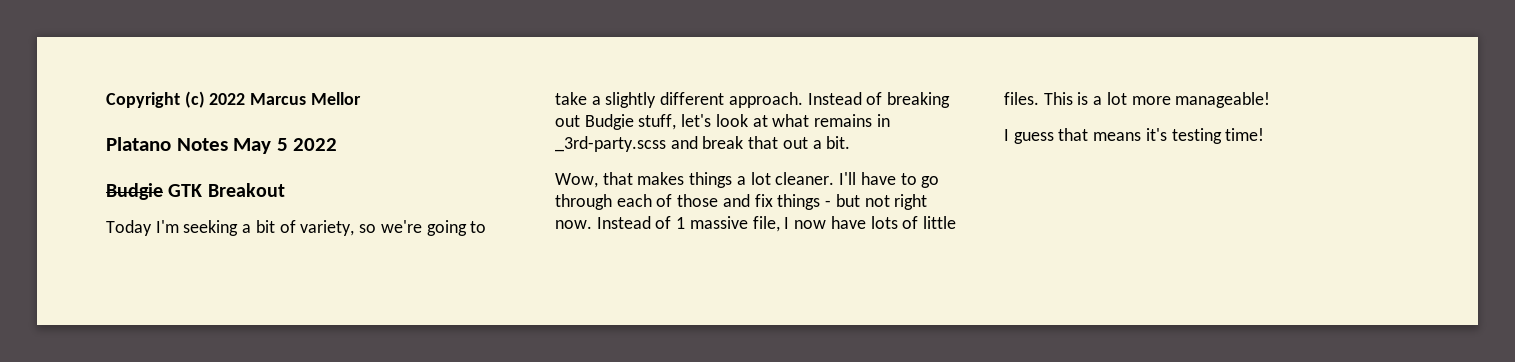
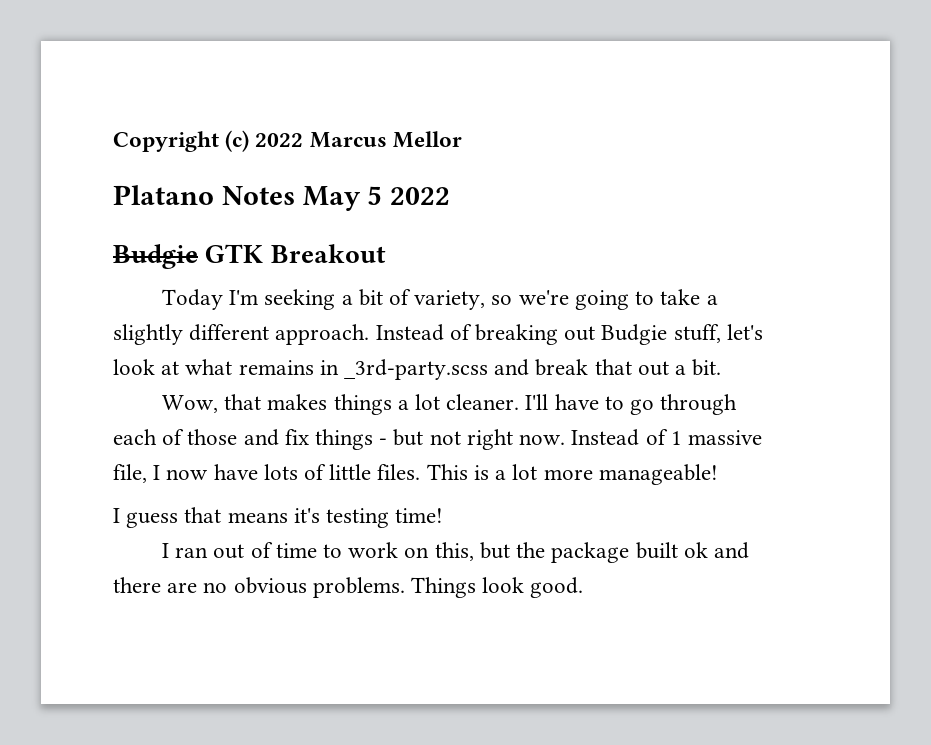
+ I ran out of time to work on this, but the package built ok and there are no obvious problems. Things look good.

